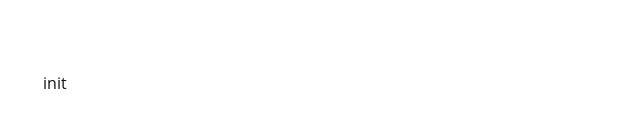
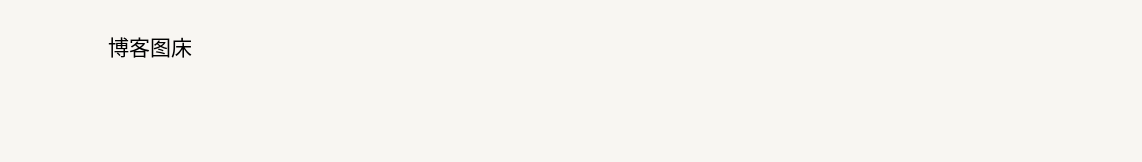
- init
+ 博客图床

